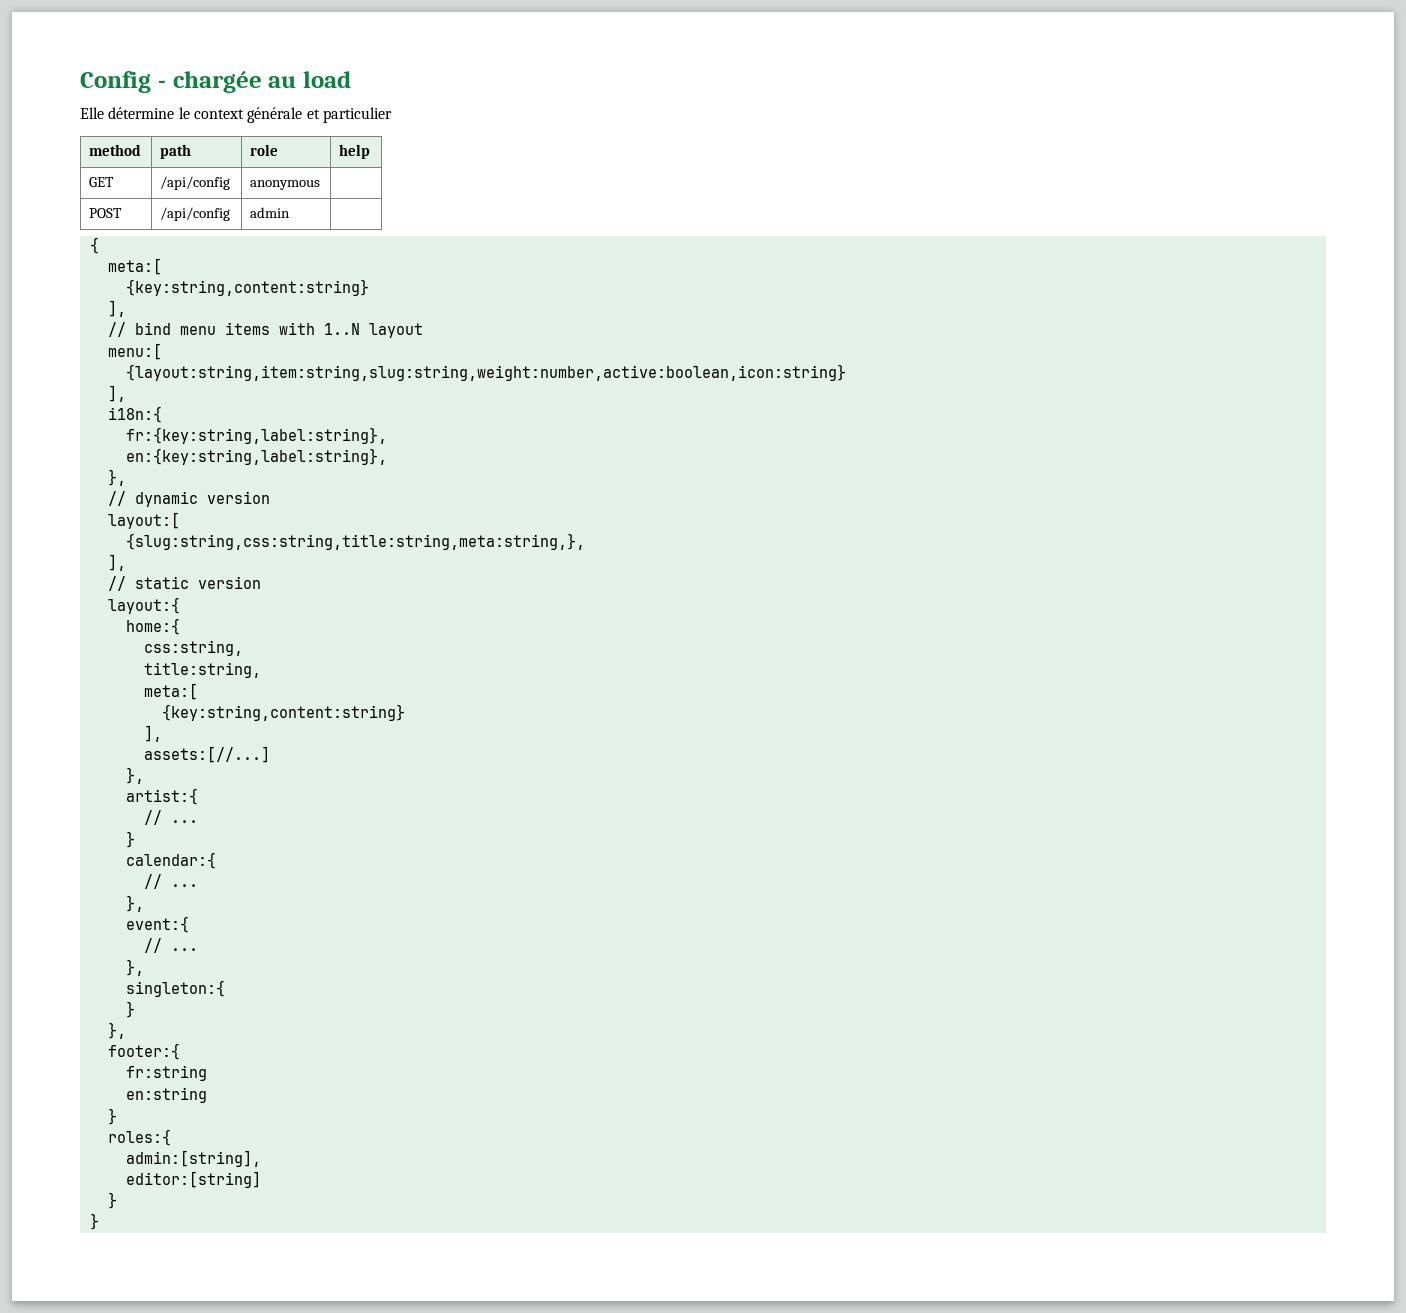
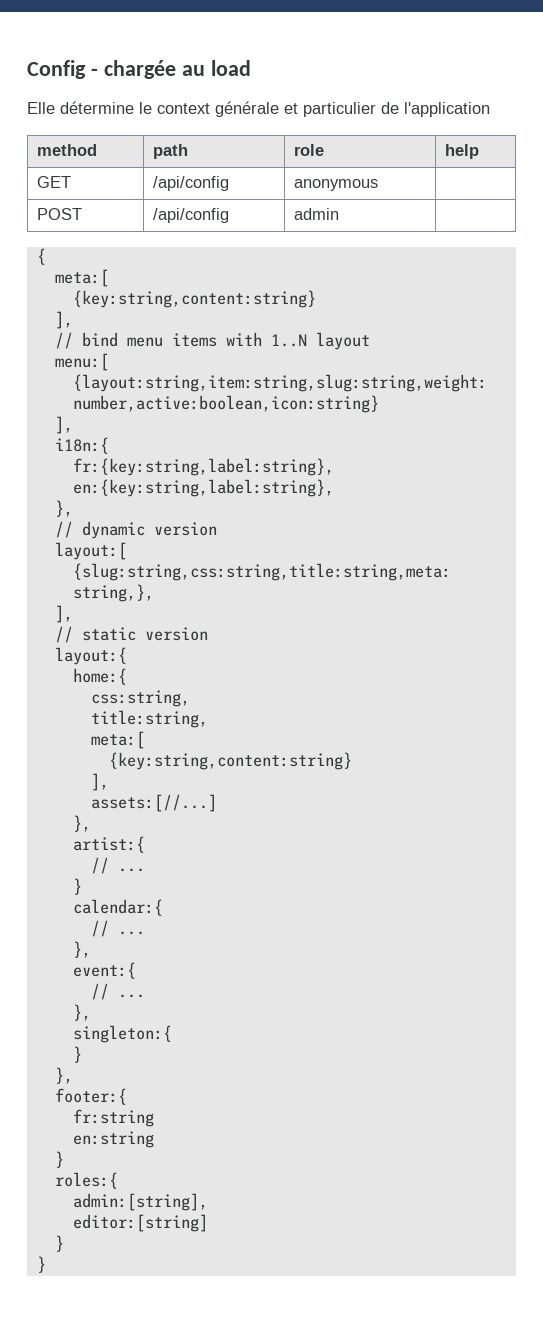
- Elle détermine le context générale et particulier
+ Elle détermine le context générale et particulier de l'application

